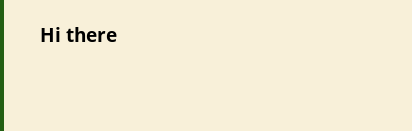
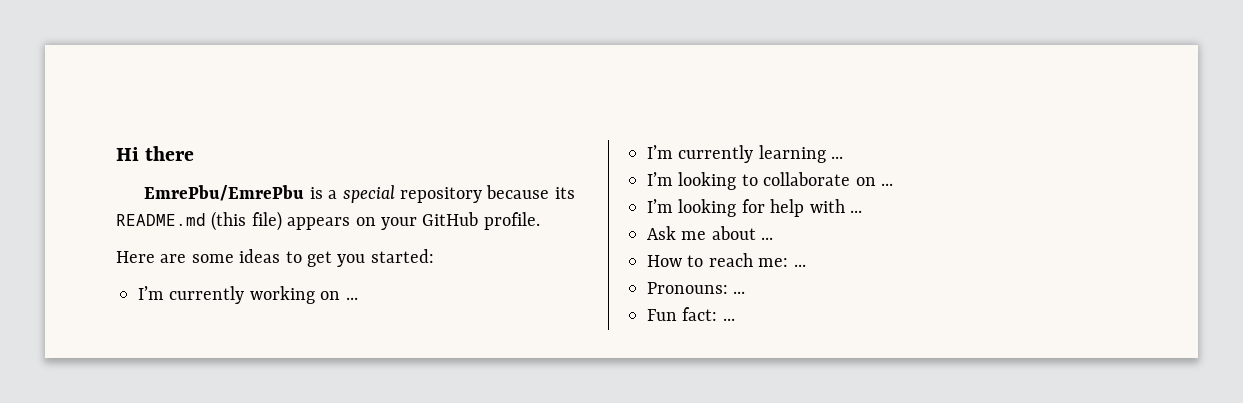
+ EmrePbu/EmrePbu is a special repository because its README.md (this file) appears on your GitHub profile.
+ Here are some ideas to get you started:
+ I’m currently working on ...
+ I’m currently learning ...
+ I’m looking to collaborate on ...
+ I’m looking for help with ...
+ Ask me about ...
+ How to reach me: ...
+ Pronouns: ...
+ Fun fact: ...

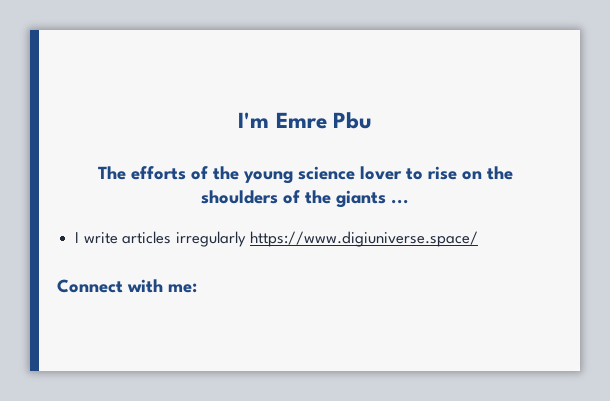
- Hi there
- EmrePbu/EmrePbu is a special repository because its README.md (this file) appears on your GitHub profile.
- Here are some ideas to get you started:
- I’m currently working on ...
- I’m currently learning ...
- I’m looking to collaborate on ...
- I’m looking for help with ...
- Ask me about ...
- How to reach me: ...
- Pronouns: ...
- Fun fact: ...
+ I'm Emre Pbu
+ The efforts of the young science lover to rise on the shoulders of the giants ...
+ I write articles irregularly https://www.digiuniverse.space/
+ Connect with me:

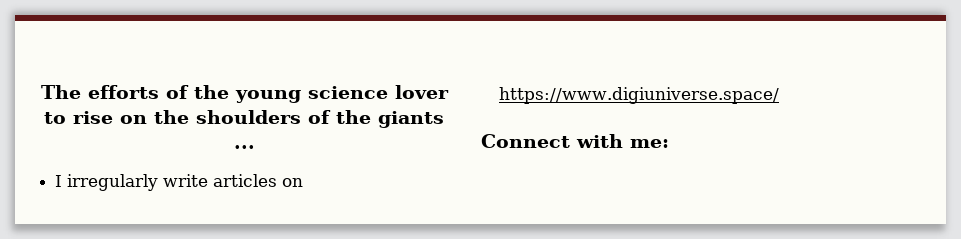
- I'm Emre Pbu
- I write articles irregularly https://www.digiuniverse.space/
+ I irregularly write articles on https://www.digiuniverse.space/

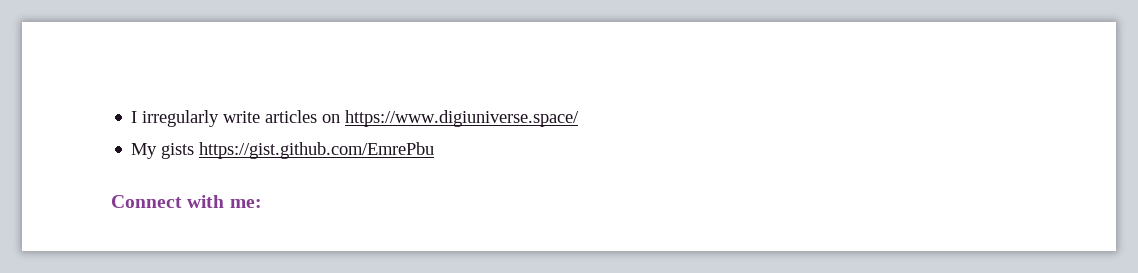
- The efforts of the young science lover to rise on the shoulders of the giants ...
+ My gists https://gist.github.com/EmrePbu

